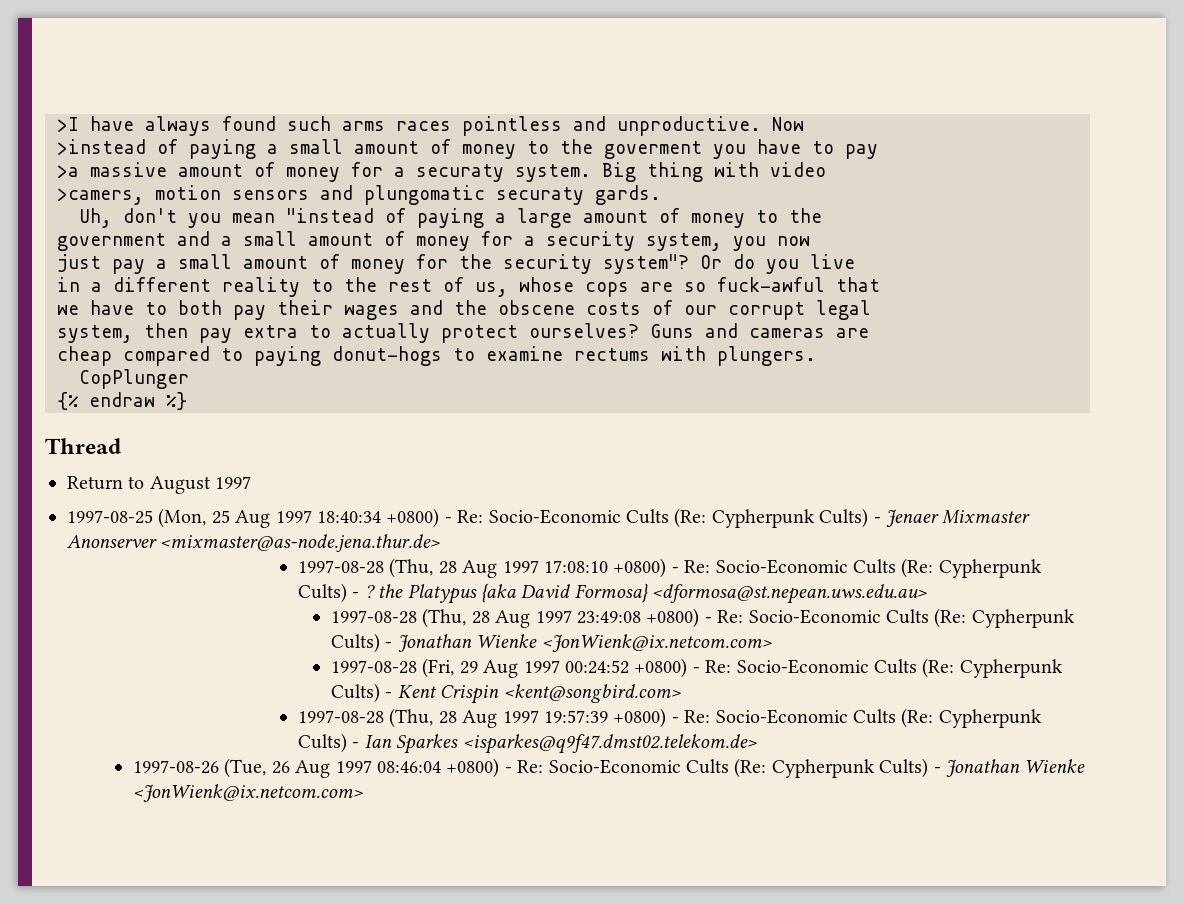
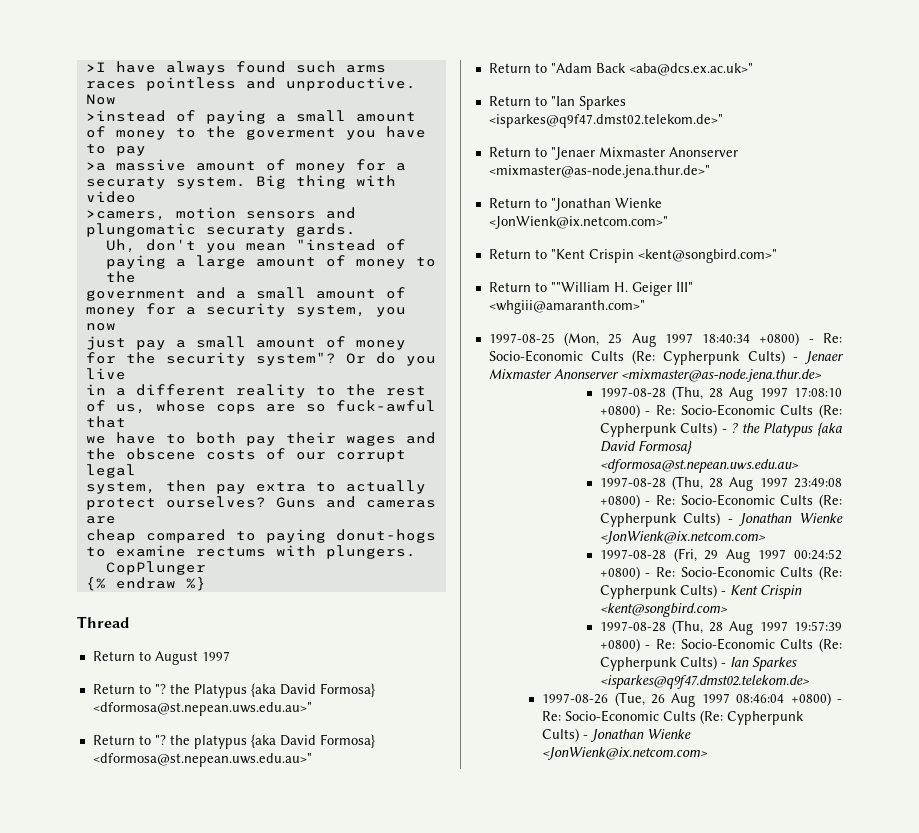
+ Return to "? the Platypus {aka David Formosa} <dformosa@st.nepean.uws.edu.au>"
+ Return to "? the platypus {aka David Formosa} <dformosa@st.nepean.uws.edu.au>"
+ Return to "Adam Back <aba@dcs.ex.ac.uk>"
+ Return to "Ian Sparkes <isparkes@q9f47.dmst02.telekom.de>"
+ Return to "Jenaer Mixmaster Anonserver <mixmaster@as-node.jena.thur.de>"
+ Return to "Jonathan Wienke <JonWienk@ix.netcom.com>"
+ Return to "Kent Crispin <kent@songbird.com>"
+ Return to ""William H. Geiger III" <whgiii@amaranth.com>"

